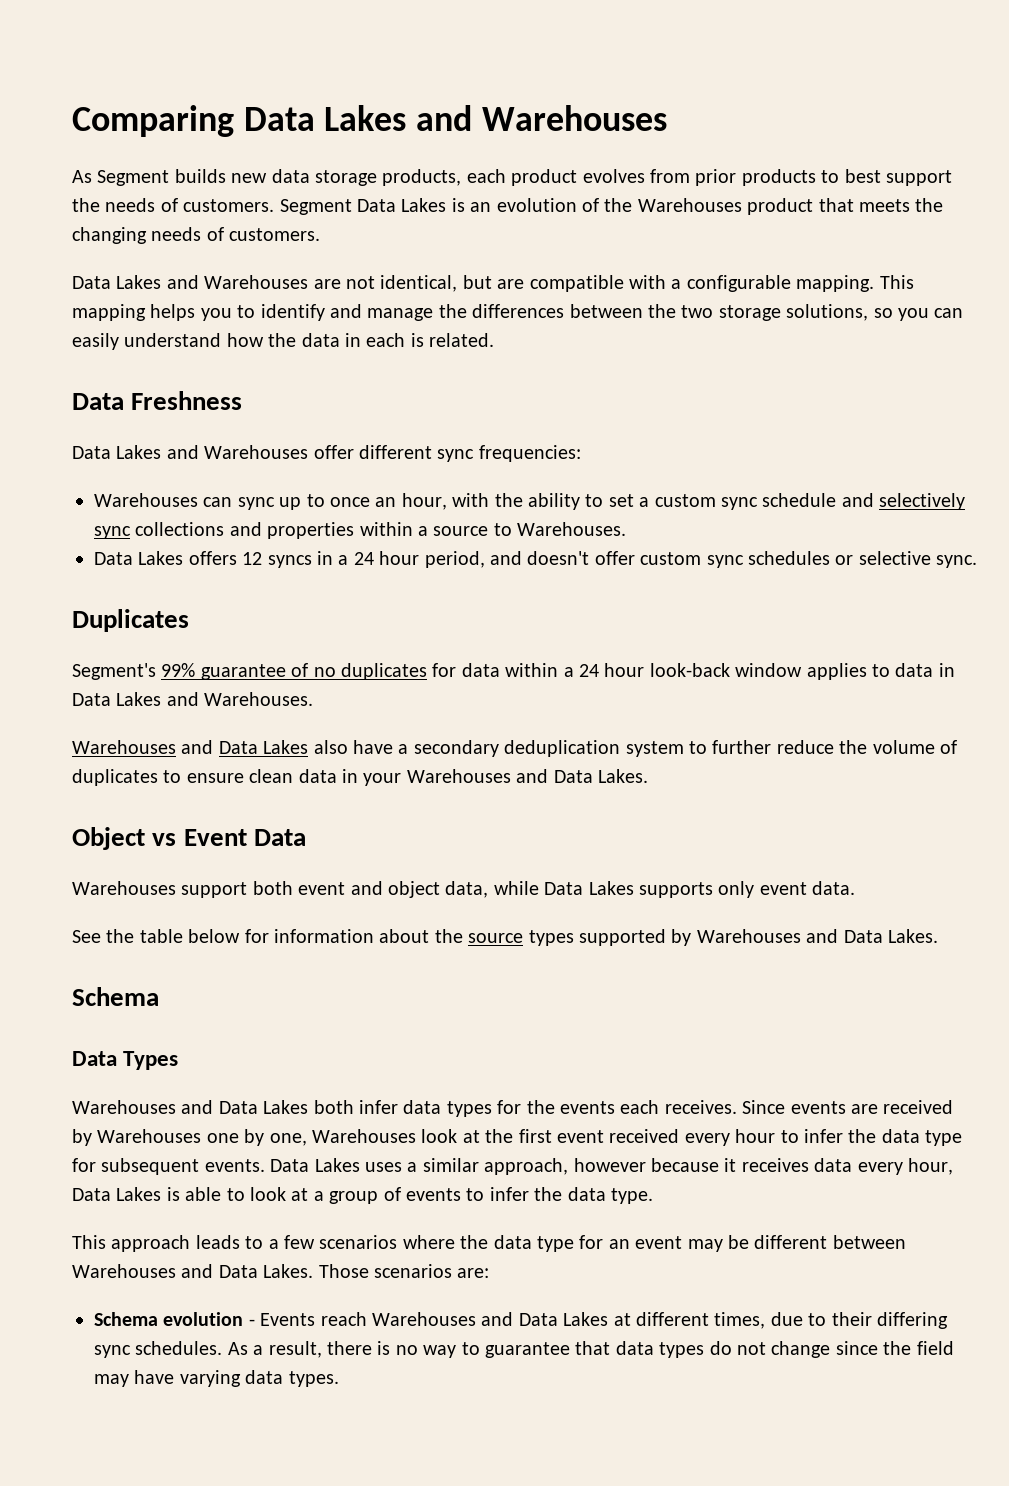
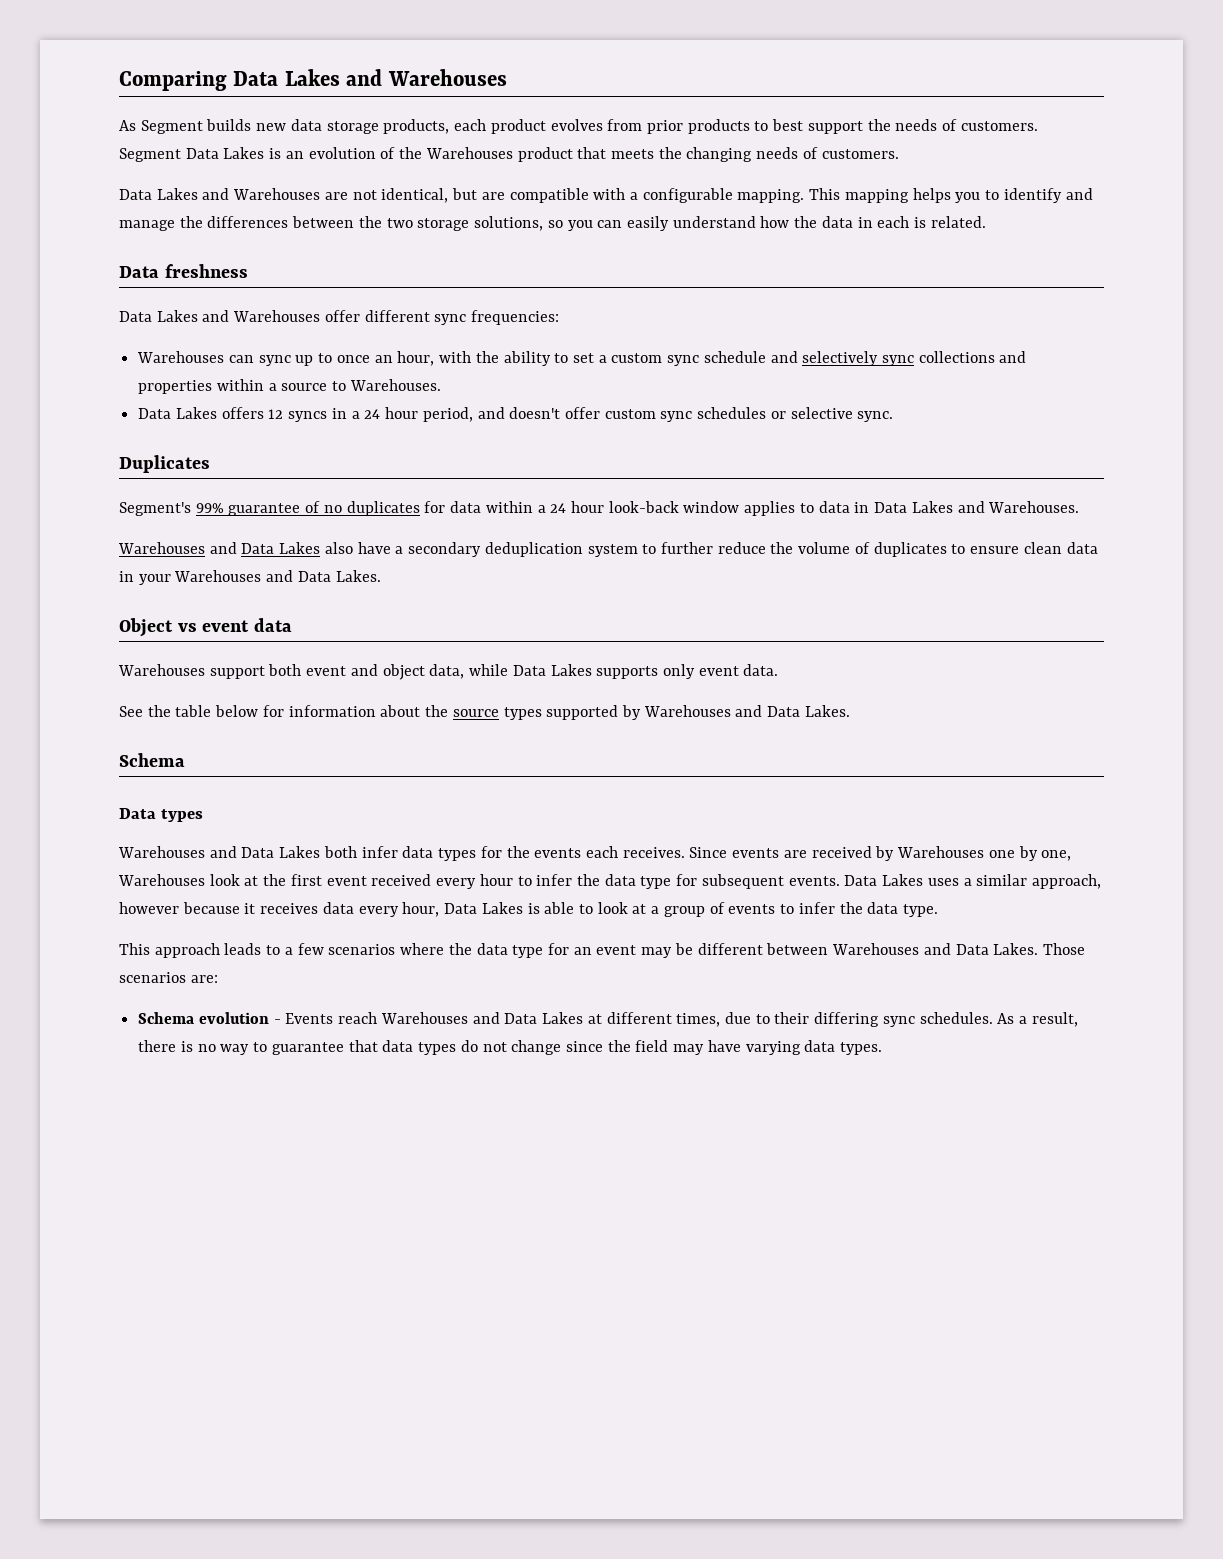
- Data Freshness
+ Data freshness
- Object vs Event Data
+ Object vs event data
- Data Types
+ Data types

